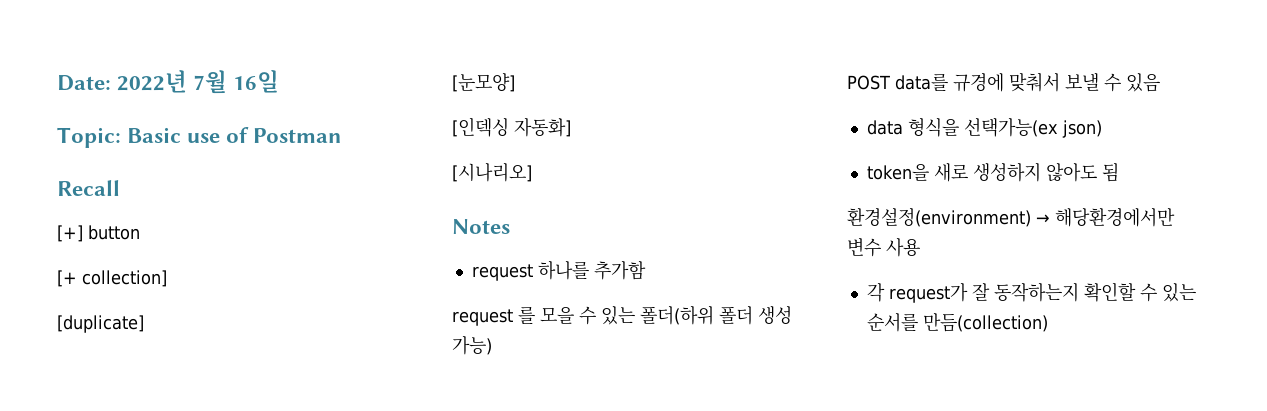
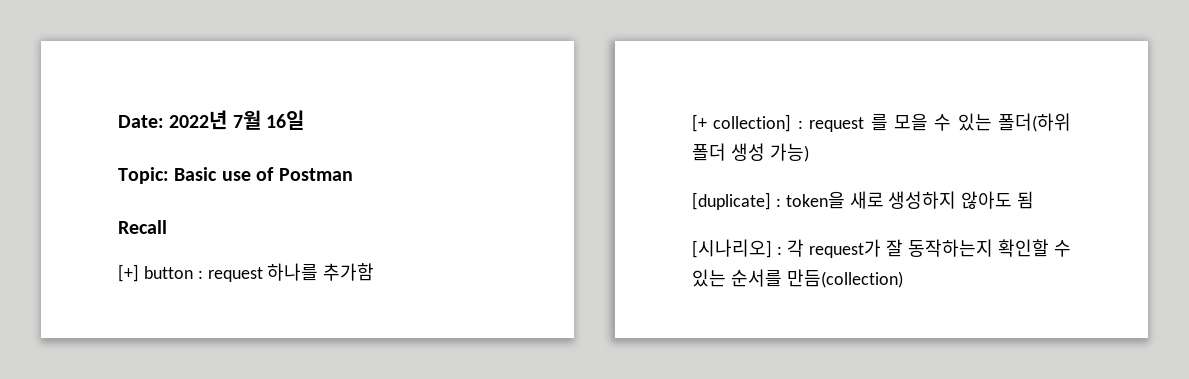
- [+] button
- [+ collection]
- [duplicate]
- [눈모양]
- [인덱싱 자동화]
- [시나리오]
- Notes
- request 하나를 추가함
+ [+] button : request 하나를 추가함
- request 를 모을 수 있는 폴더(하위 폴더 생성 가능)
+ [+ collection] : request 를 모을 수 있는 폴더(하위 폴더 생성 가능)
- POST data를 규경에 맞춰서 보낼 수 있음
- data 형식을 선택가능(ex json)
- token을 새로 생성하지 않아도 됨
+ [duplicate] : token을 새로 생성하지 않아도 됨
- 환경설정(environment) → 해당환경에서만 변수 사용
- 각 request가 잘 동작하는지 확인할 수 있는 순서를 만듬(collection)
+ [시나리오] : 각 request가 잘 동작하는지 확인할 수 있는 순서를 만듬(collection)

